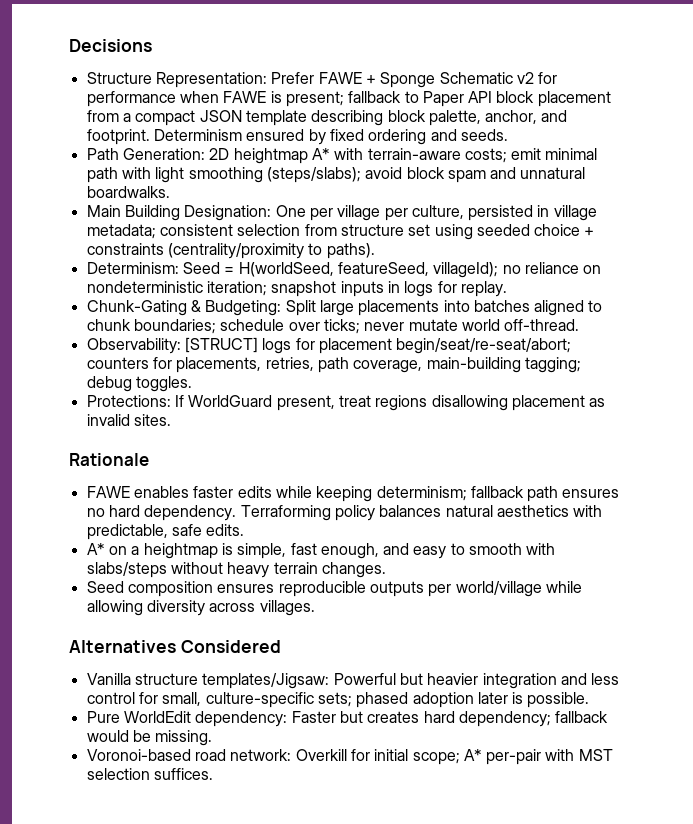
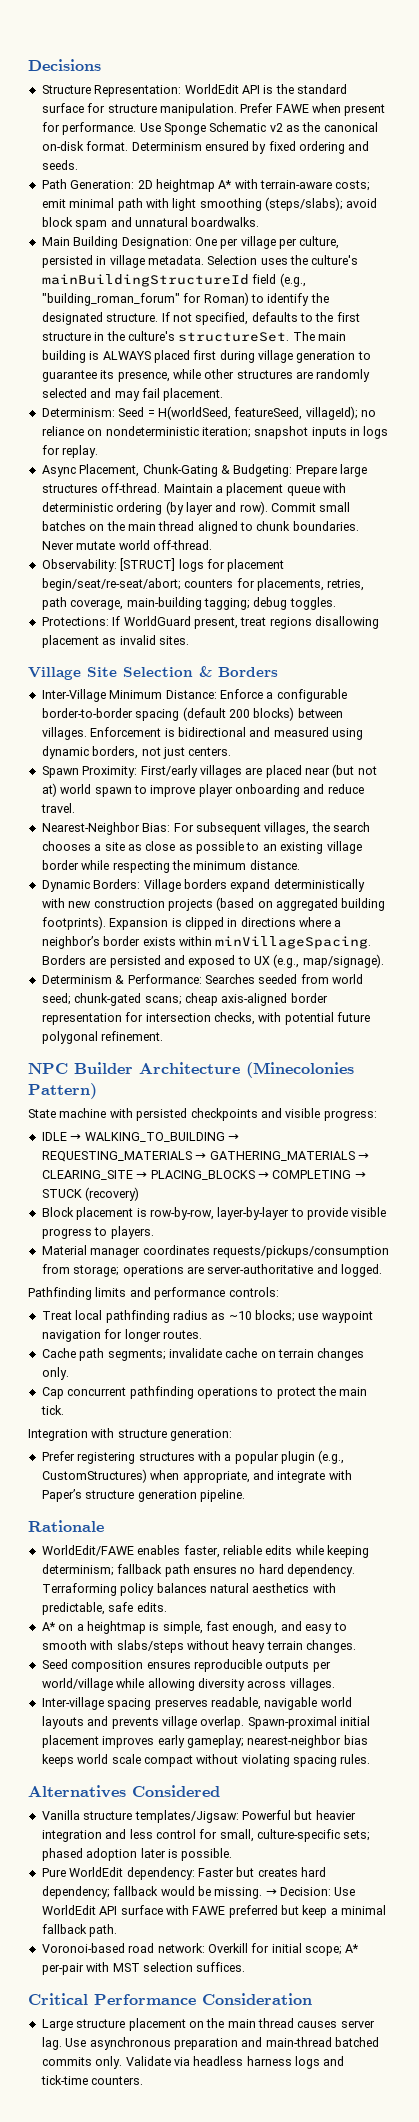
- Structure Representation: Prefer FAWE + Sponge Schematic v2 for performance when FAWE is present; fallback to Paper API block placement from a compact JSON template describing block palette, anchor, and footprint.
+ Structure Representation: WorldEdit API is the standard surface for structure manipulation. Prefer FAWE when present for performance. Use Sponge Schematic v2 as the canonical on-disk format.
- Main Building Designation: One per village per culture, persisted in village metadata; consistent selection from structure set using seeded choice + constraints (centrality/proximity to paths).
+ Main Building Designation: One per village per culture, persisted in village metadata. Selection uses the culture's mainBuildingStructureId field (e.g., "building_roman_forum" for Roman) to identify the designated structure. If not specified, defaults to the first structure in the culture's structureSet. The main building is ALWAYS placed first during village generation to guarantee its presence, while other structures are randomly selected and may fail placement.
- Chunk-Gating & Budgeting: Split large placements into batches aligned to chunk boundaries; schedule over ticks; never mutate world off-thread.
+ Async Placement, Chunk-Gating & Budgeting: Prepare large structures off-thread. Maintain a placement queue with deterministic ordering (by layer and row). Commit small batches on the main thread aligned to chunk boundaries. Never mutate world off-thread.
+ Village Site Selection & Borders
+ Inter-Village Minimum Distance: Enforce a configurable border-to-border spacing (default 200 blocks) between villages. Enforcement is bidirectional and measured using dynamic borders, not just centers.
+ Spawn Proximity: First/early villages are placed near (but not at) world spawn to improve player onboarding and reduce travel.
+ Nearest-Neighbor Bias: For subsequent villages, the search chooses a site as close as possible to an existing village border while respecting the minimum distance.
+ Dynamic Borders: Village borders expand deterministically with new construction projects (based on aggregated building footprints). Expansion is clipped in directions where a neighbor’s border exists within minVillageSpacing. Borders are persisted and exposed to UX (e.g., map/signage).
+ Determinism & Performance: Searches seeded from world seed; chunk-gated scans; cheap axis-aligned border representation for intersection checks, with potential future polygonal refinement.
+ NPC Builder Architecture (Minecolonies Pattern)
+ State machine with persisted checkpoints and visible progress:
+ IDLE → WALKING_TO_BUILDING → REQUESTING_MATERIALS → GATHERING_MATERIALS → CLEARING_SITE → PLACING_BLOCKS → COMPLETING → STUCK (recovery)
+ Block placement is row-by-row, layer-by-layer to provide visible progress to players.
+ Material manager coordinates requests/pickups/consumption from storage; operations are server-authoritative and logged.
+ Pathfinding limits and performance controls:
+ Treat local pathfinding radius as ~10 blocks; use waypoint navigation for longer routes.
+ Cache path segments; invalidate cache on terrain changes only.
+ Cap concurrent pathfinding operations to protect the main tick.
+ Integration with structure generation:
+ Prefer registering structures with a popular plugin (e.g., CustomStructures) when appropriate, and integrate with Paper’s structure generation pipeline.
  Rationale
- FAWE enables faster edits while keeping determinism; fallback path ensures no hard dependency.
+ WorldEdit/FAWE enables faster, reliable edits while keeping determinism; fallback path ensures no hard dependency.
+ Inter-village spacing preserves readable, navigable world layouts and prevents village overlap. Spawn-proximal initial placement improves early gameplay; nearest-neighbor bias keeps world scale compact without violating spacing rules.
+ → Decision: Use WorldEdit API surface with FAWE preferred but keep a minimal fallback path.
+ Critical Performance Consideration
+ Large structure placement on the main thread causes server lag. Use asynchronous preparation and main-thread batched commits only. Validate via headless harness logs and tick-time counters.

